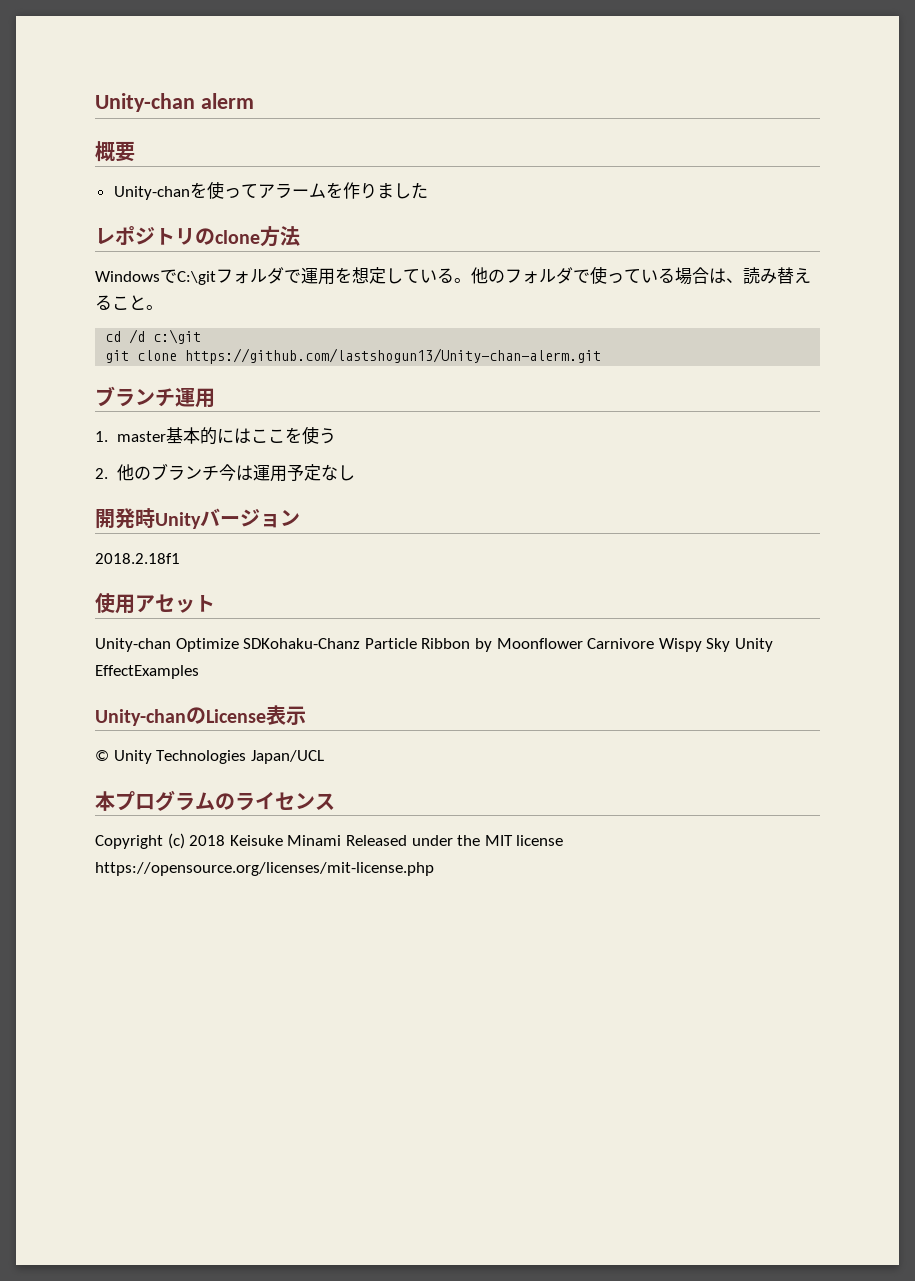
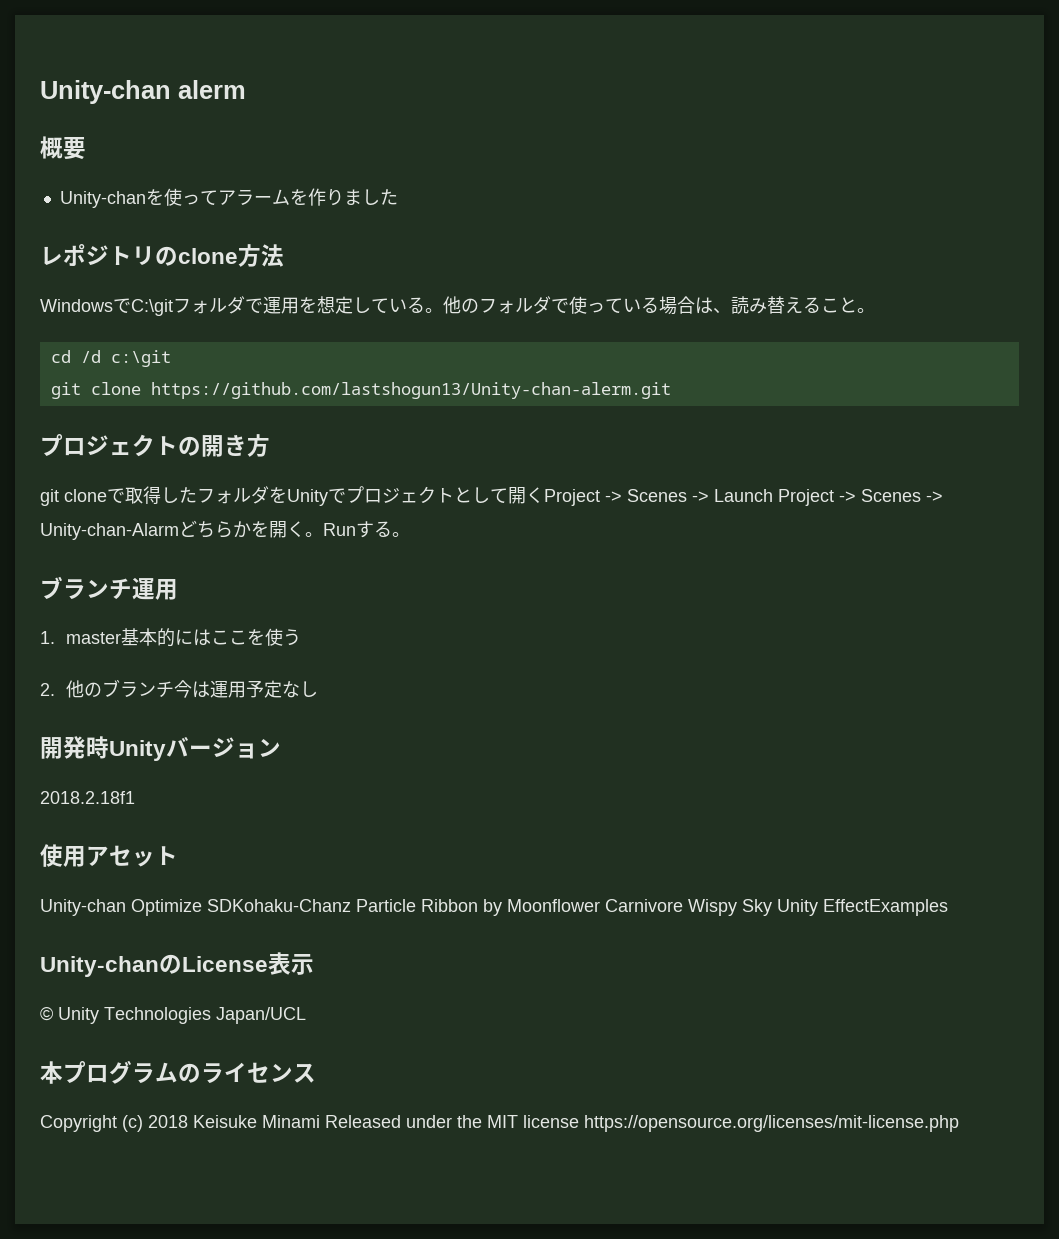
+ プロジェクトの開き方
+ git cloneで取得したフォルダをUnityでプロジェクトとして開くProject -> Scenes -> Launch Project -> Scenes -> Unity-chan-Alarmどちらかを開く。Runする。

